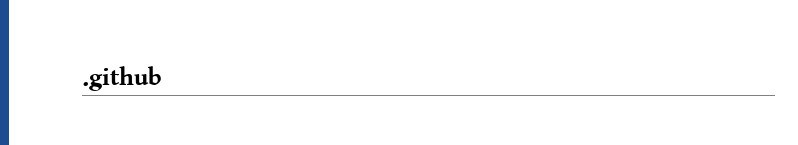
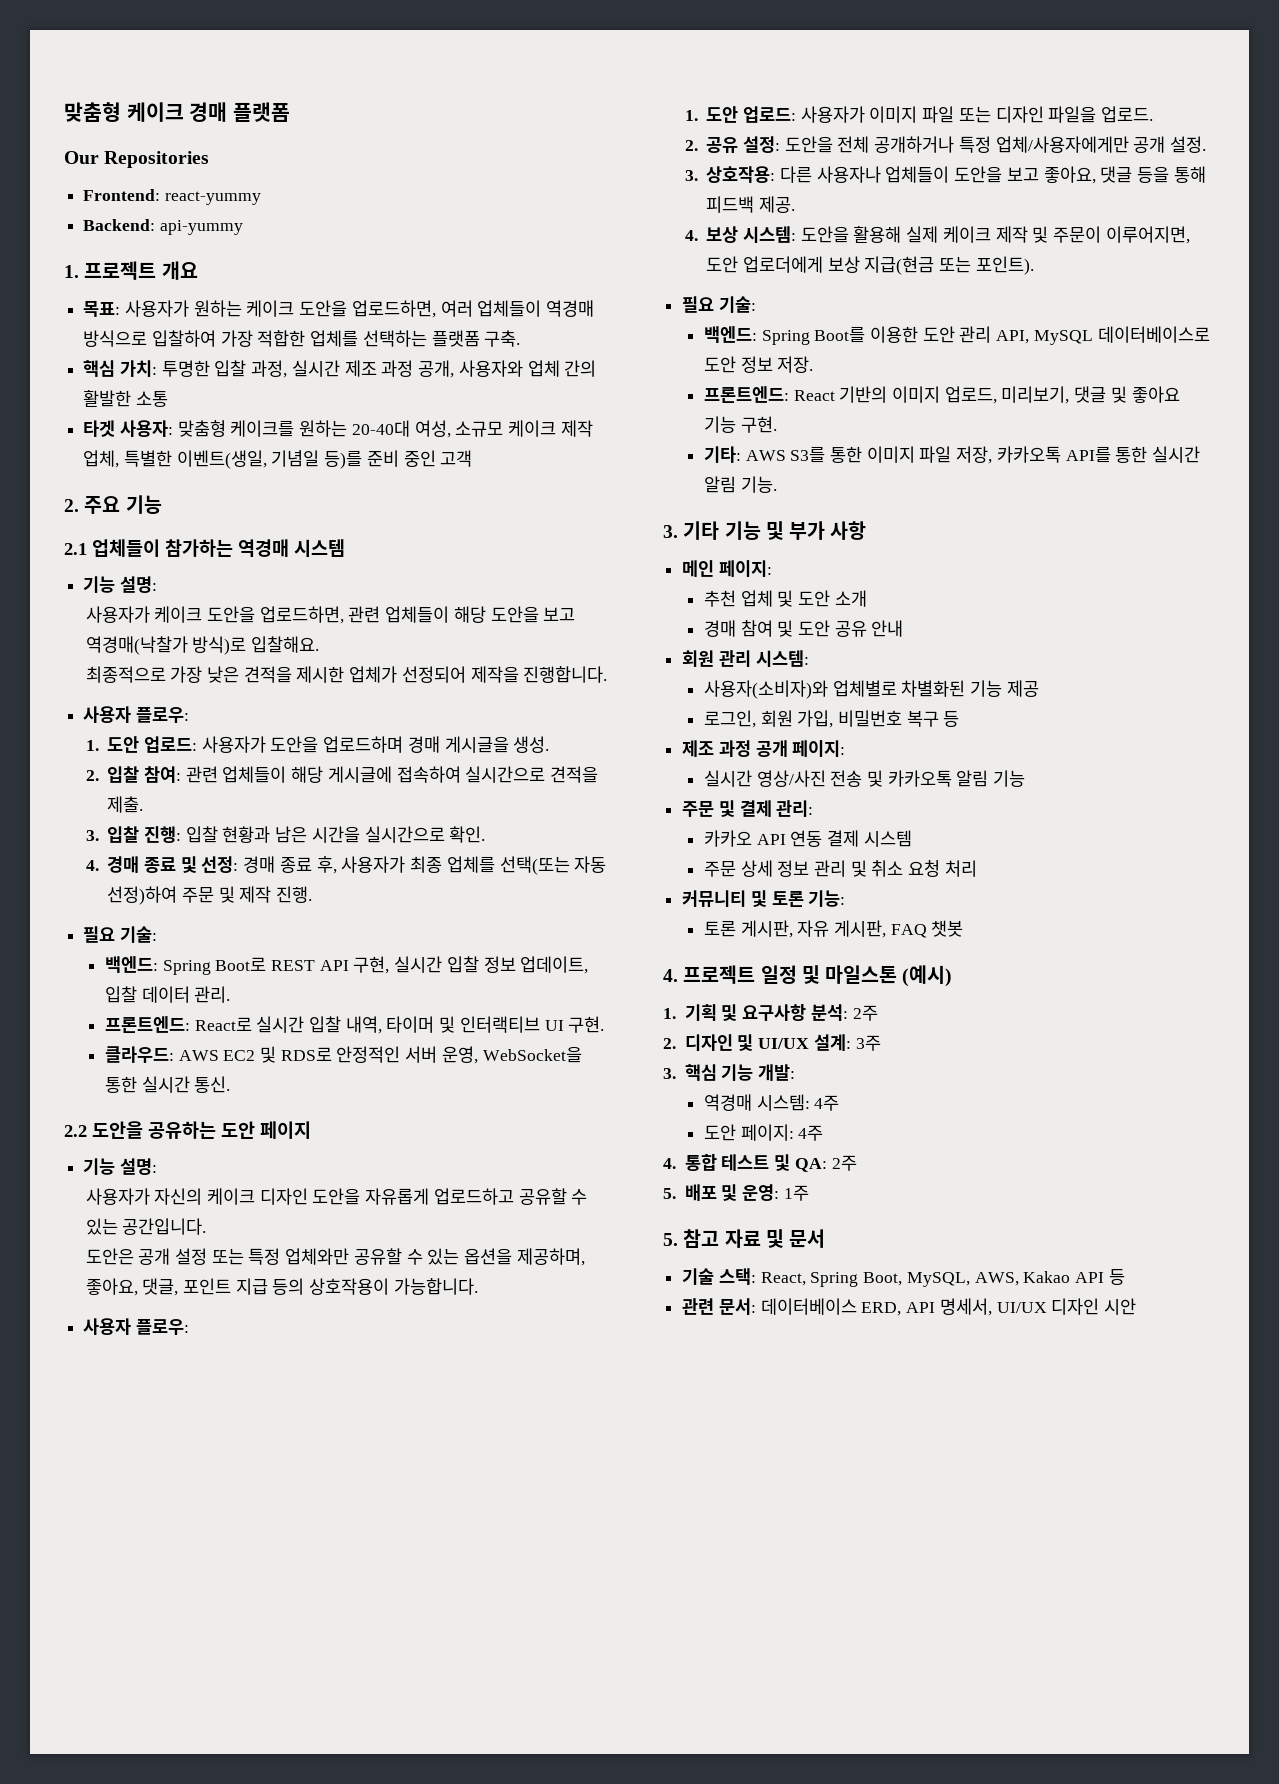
- .github
+ 맞춤형 케이크 경매 플랫폼
+ Our Repositories
+ Frontend: react-yummy
+ Backend: api-yummy
+ 1. 프로젝트 개요
+ 목표: 사용자가 원하는 케이크 도안을 업로드하면, 여러 업체들이 역경매 방식으로 입찰하여 가장 적합한 업체를 선택하는 플랫폼 구축.
+ 핵심 가치: 투명한 입찰 과정, 실시간 제조 과정 공개, 사용자와 업체 간의 활발한 소통
+ 타겟 사용자: 맞춤형 케이크를 원하는 20-40대 여성, 소규모 케이크 제작 업체, 특별한 이벤트(생일, 기념일 등)를 준비 중인 고객
+ 2. 주요 기능
+ 2.1 업체들이 참가하는 역경매 시스템
+ 기능 설명:
+ 사용자가 케이크 도안을 업로드하면, 관련 업체들이 해당 도안을 보고 역경매(낙찰가 방식)로 입찰해요.
+ 최종적으로 가장 낮은 견적을 제시한 업체가 선정되어 제작을 진행합니다.
+ 사용자 플로우:
+ 1. 도안 업로드: 사용자가 도안을 업로드하며 경매 게시글을 생성.
+ 2. 입찰 참여: 관련 업체들이 해당 게시글에 접속하여 실시간으로 견적을 제출.
+ 3. 입찰 진행: 입찰 현황과 남은 시간을 실시간으로 확인.
+ 4. 경매 종료 및 선정: 경매 종료 후, 사용자가 최종 업체를 선택(또는 자동 선정)하여 주문 및 제작 진행.
+ 필요 기술:
+ 백엔드: Spring Boot로 REST API 구현, 실시간 입찰 정보 업데이트, 입찰 데이터 관리.
+ 프론트엔드: React로 실시간 입찰 내역, 타이머 및 인터랙티브 UI 구현.
+ 클라우드: AWS EC2 및 RDS로 안정적인 서버 운영, WebSocket을 통한 실시간 통신.
+ 2.2 도안을 공유하는 도안 페이지
+ 기능 설명:
+ 사용자가 자신의 케이크 디자인 도안을 자유롭게 업로드하고 공유할 수 있는 공간입니다.
+ 도안은 공개 설정 또는 특정 업체와만 공유할 수 있는 옵션을 제공하며, 좋아요, 댓글, 포인트 지급 등의 상호작용이 가능합니다.
+ 사용자 플로우:
+ 1. 도안 업로드: 사용자가 이미지 파일 또는 디자인 파일을 업로드.
+ 2. 공유 설정: 도안을 전체 공개하거나 특정 업체/사용자에게만 공개 설정.
+ 3. 상호작용: 다른 사용자나 업체들이 도안을 보고 좋아요, 댓글 등을 통해 피드백 제공.
+ 4. 보상 시스템: 도안을 활용해 실제 케이크 제작 및 주문이 이루어지면, 도안 업로더에게 보상 지급(현금 또는 포인트).
+ 필요 기술:
+ 백엔드: Spring Boot를 이용한 도안 관리 API, MySQL 데이터베이스로 도안 정보 저장.
+ 프론트엔드: React 기반의 이미지 업로드, 미리보기, 댓글 및 좋아요 기능 구현.
+ 기타: AWS S3를 통한 이미지 파일 저장, 카카오톡 API를 통한 실시간 알림 기능.
+ 3. 기타 기능 및 부가 사항
+ 메인 페이지:
+ 추천 업체 및 도안 소개
+ 경매 참여 및 도안 공유 안내
+ 회원 관리 시스템:
+ 사용자(소비자)와 업체별로 차별화된 기능 제공
+ 로그인, 회원 가입, 비밀번호 복구 등
+ 제조 과정 공개 페이지:
+ 실시간 영상/사진 전송 및 카카오톡 알림 기능
+ 주문 및 결제 관리:
+ 카카오 API 연동 결제 시스템
+ 주문 상세 정보 관리 및 취소 요청 처리
+ 커뮤니티 및 토론 기능:
+ 토론 게시판, 자유 게시판, FAQ 챗봇
+ 4. 프로젝트 일정 및 마일스톤 (예시)
+ 1. 기획 및 요구사항 분석: 2주
+ 2. 디자인 및 UI/UX 설계: 3주
+ 3. 핵심 기능 개발:
+ 역경매 시스템: 4주
+ 도안 페이지: 4주
+ 4. 통합 테스트 및 QA: 2주
+ 5. 배포 및 운영: 1주
+ 5. 참고 자료 및 문서
+ 기술 스택: React, Spring Boot, MySQL, AWS, Kakao API 등
+ 관련 문서: 데이터베이스 ERD, API 명세서, UI/UX 디자인 시안

